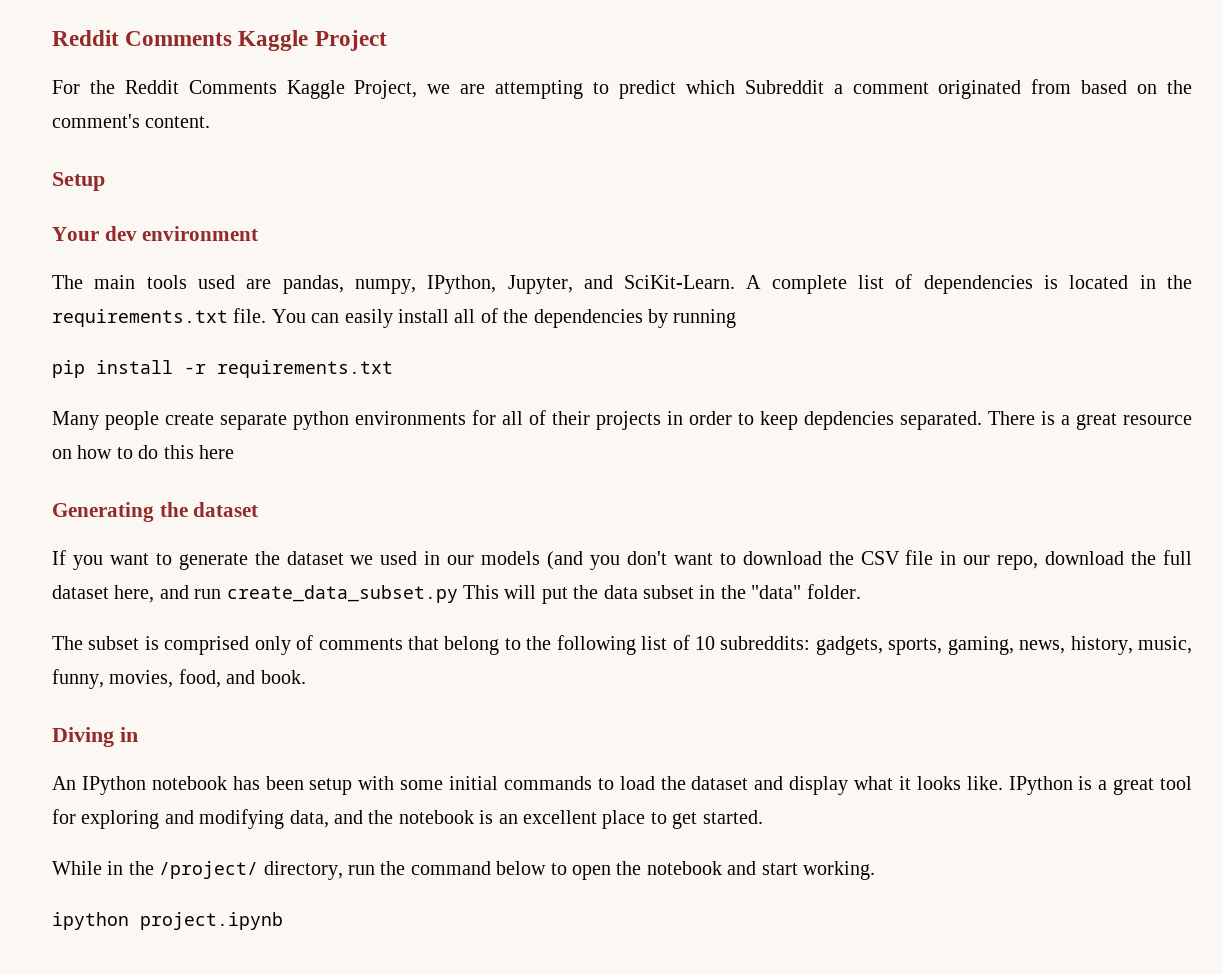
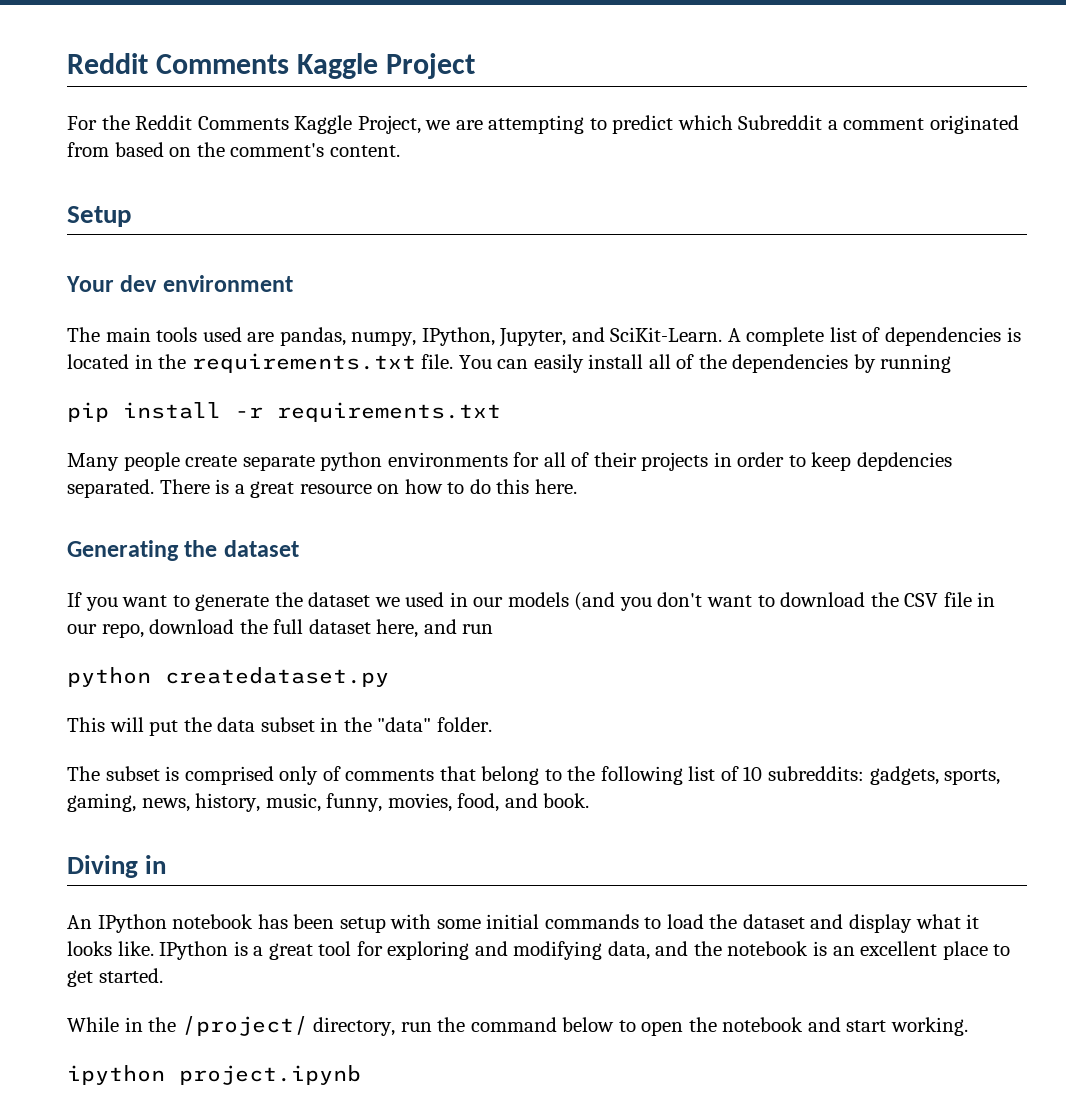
- There is a great resource on how to do this here
+ There is a great resource on how to do this here.
- If you want to generate the dataset we used in our models (and you don't want to download the CSV file in our repo, download the full dataset here, and run create_data_subset.py This will put the data subset in the "data" folder.
+ If you want to generate the dataset we used in our models (and you don't want to download the CSV file in our repo, download the full dataset here, and run
+ python createdataset.py
+ This will put the data subset in the "data" folder.

